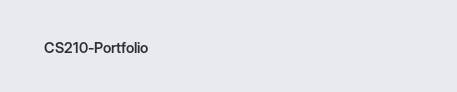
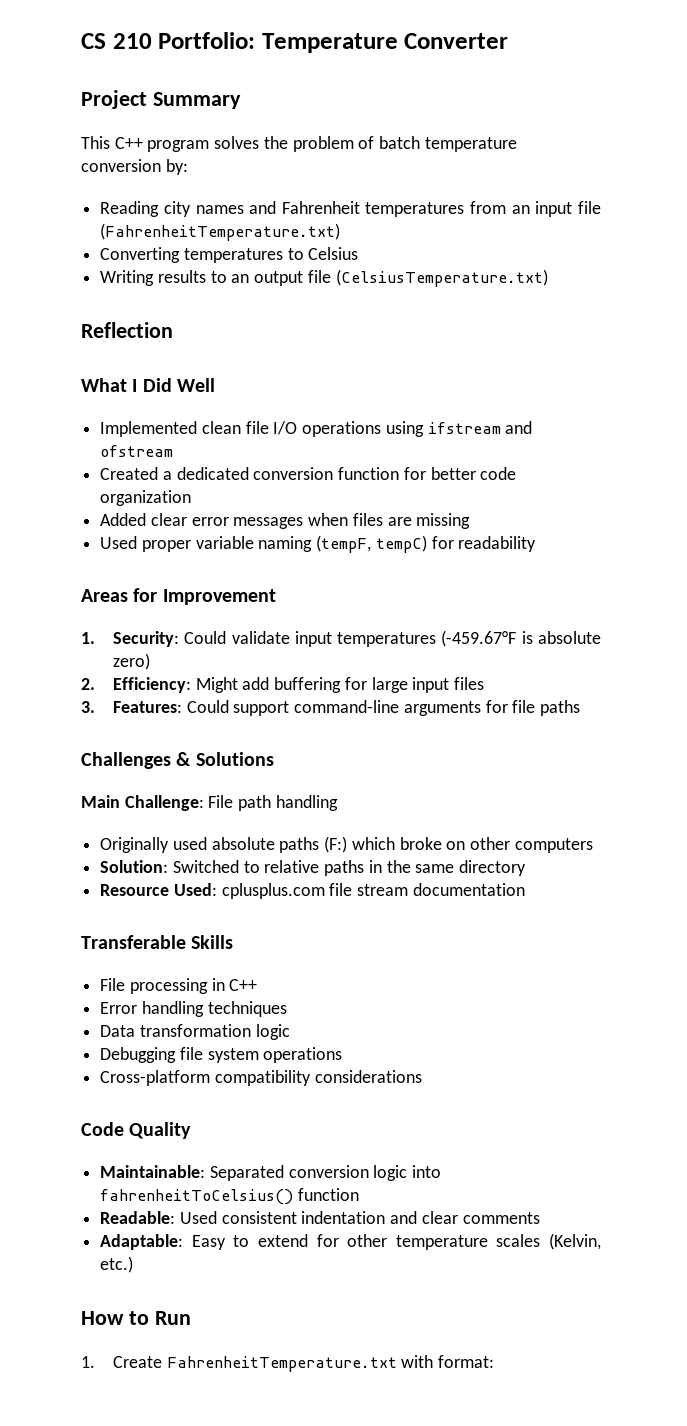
- CS210-Portfolio
+ CS 210 Portfolio: Temperature Converter
+ Project Summary
+ This C++ program solves the problem of batch temperature conversion by:
+ Reading city names and Fahrenheit temperatures from an input file (FahrenheitTemperature.txt)
+ Converting temperatures to Celsius
+ Writing results to an output file (CelsiusTemperature.txt)
+ Reflection
+ What I Did Well
+ Implemented clean file I/O operations using ifstream and ofstream
+ Created a dedicated conversion function for better code organization
+ Added clear error messages when files are missing
+ Used proper variable naming (tempF, tempC) for readability
+ Areas for Improvement
+ 1. Security: Could validate input temperatures (-459.67°F is absolute zero)
+ 2. Efficiency: Might add buffering for large input files
+ 3. Features: Could support command-line arguments for file paths
+ Challenges & Solutions
+ Main Challenge: File path handling
+ Originally used absolute paths (F:) which broke on other computers
+ Solution: Switched to relative paths in the same directory
+ Resource Used: cplusplus.com file stream documentation
+ Transferable Skills
+ File processing in C++
+ Error handling techniques
+ Data transformation logic
+ Debugging file system operations
+ Cross-platform compatibility considerations
+ Code Quality
+ Maintainable: Separated conversion logic into fahrenheitToCelsius() function
+ Readable: Used consistent indentation and clear comments
+ Adaptable: Easy to extend for other temperature scales (Kelvin, etc.)
+ How to Run
+ 1. Create FahrenheitTemperature.txt with format:

